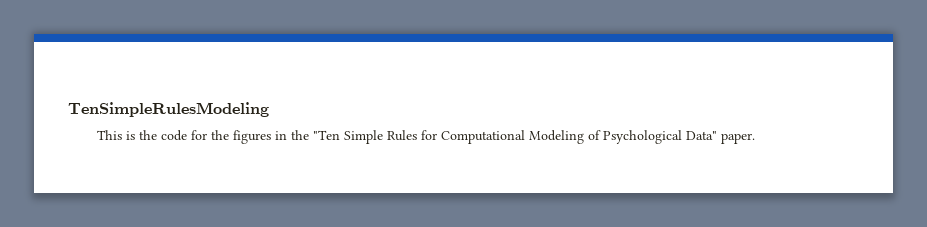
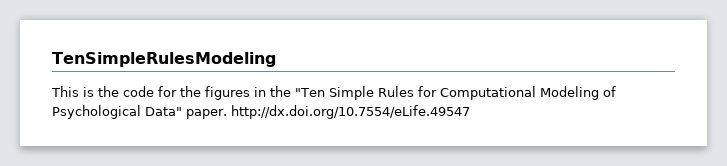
- This is the code for the figures in the "Ten Simple Rules for Computational Modeling of Psychological Data" paper.
+ This is the code for the figures in the "Ten Simple Rules for Computational Modeling of Psychological Data" paper. http://dx.doi.org/10.7554/eLife.49547

